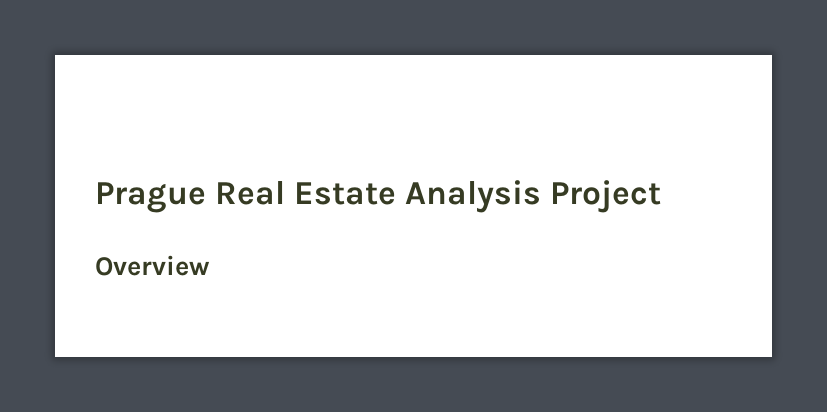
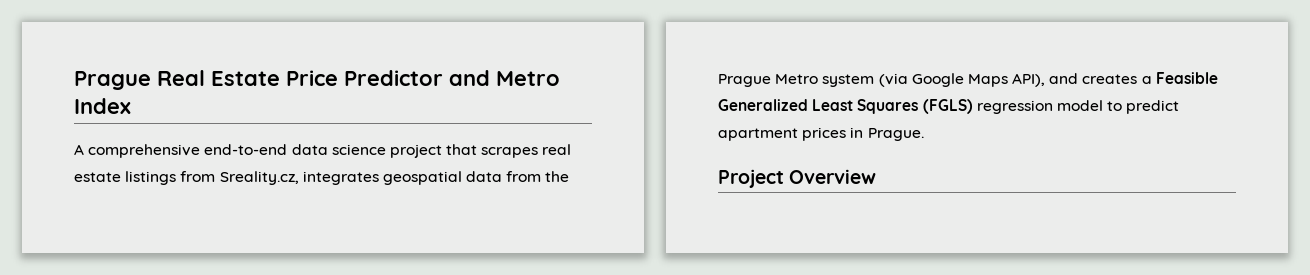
- Prague Real Estate Analysis Project
- Overview
+ Prague Real Estate Price Predictor and Metro Index
+ A comprehensive end-to-end data science project that scrapes real estate listings from Sreality.cz, integrates geospatial data from the Prague Metro system (via Google Maps API), and creates a Feasible Generalized Least Squares (FGLS) regression model to predict apartment prices in Prague.
+ Project Overview

